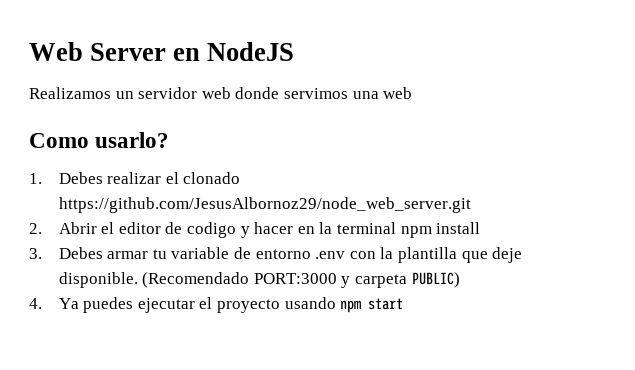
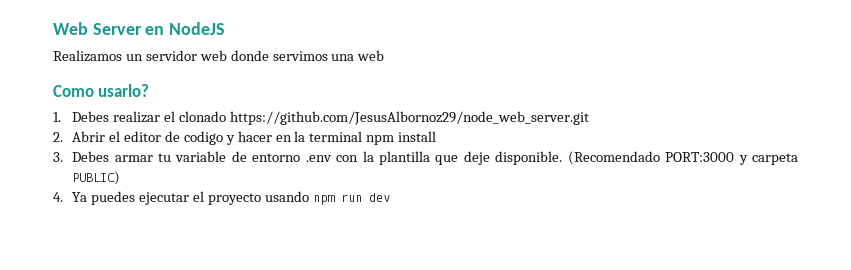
- 4. Ya puedes ejecutar el proyecto usando npm start
+ 4. Ya puedes ejecutar el proyecto usando npm run dev

